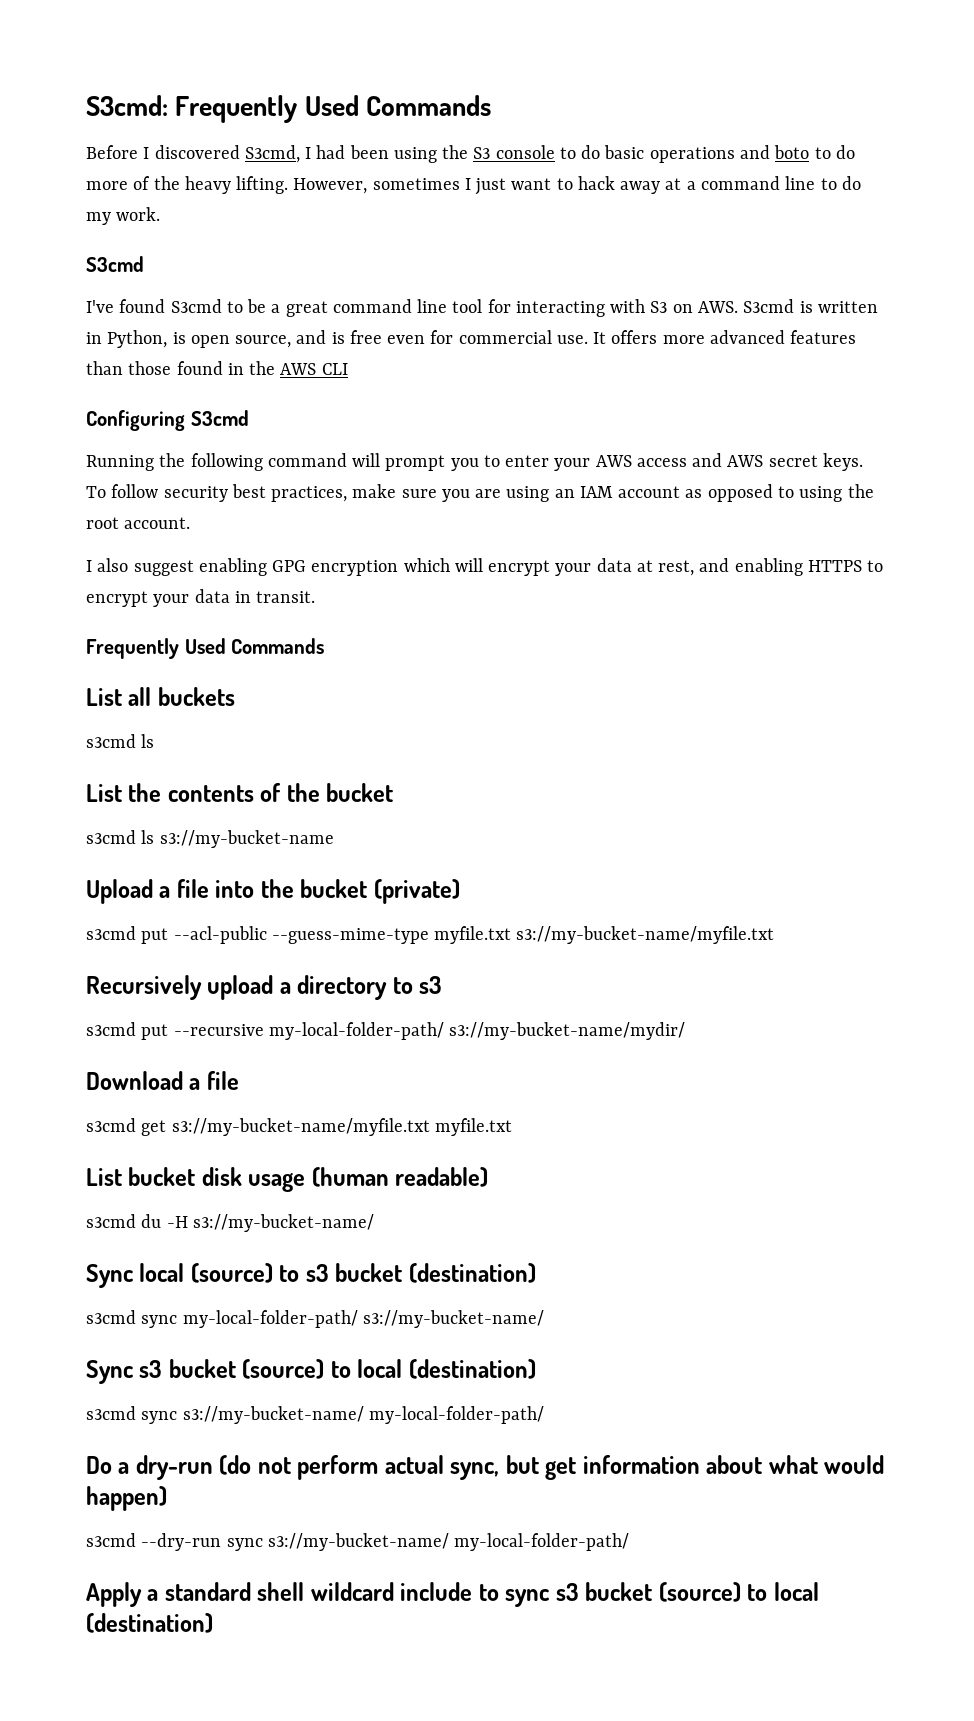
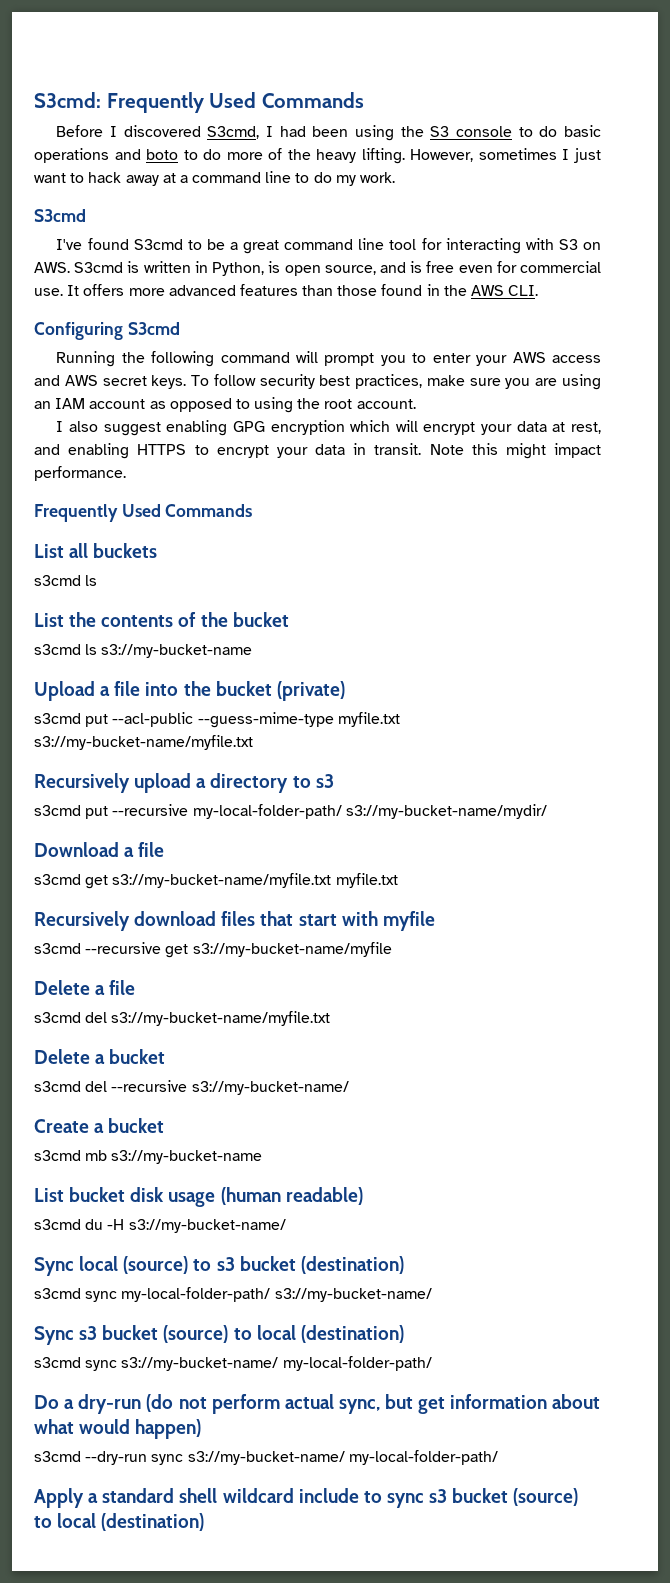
- It offers more advanced features than those found in the AWS CLI
+ It offers more advanced features than those found in the AWS CLI.
+ Note this might impact performance.
+ Recursively download files that start with myfile
+ s3cmd --recursive get s3://my-bucket-name/myfile
+ Delete a file
+ s3cmd del s3://my-bucket-name/myfile.txt
+ Delete a bucket
+ s3cmd del --recursive s3://my-bucket-name/
+ Create a bucket
+ s3cmd mb s3://my-bucket-name

